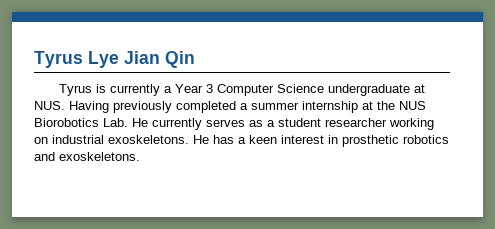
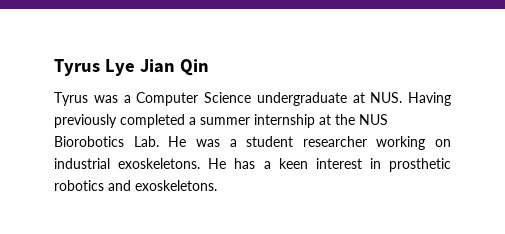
- Tyrus is currently a Year 3 Computer Science undergraduate at NUS. Having previously completed a summer internship at the NUS Biorobotics Lab. He currently serves as a student researcher working on industrial exoskeletons.
+ Tyrus was a Computer Science undergraduate at NUS. Having previously completed a summer internship at the NUS Biorobotics Lab. He was a student researcher working on industrial exoskeletons.

